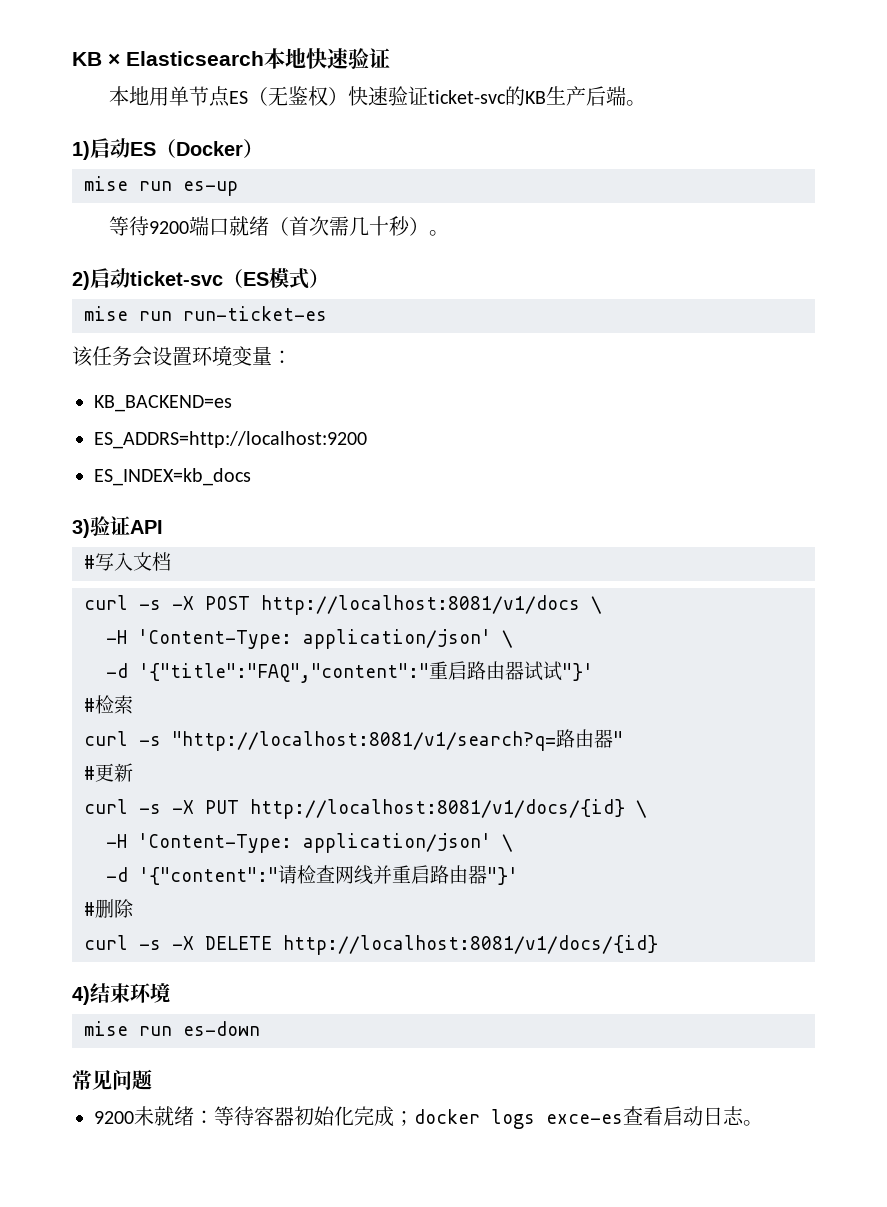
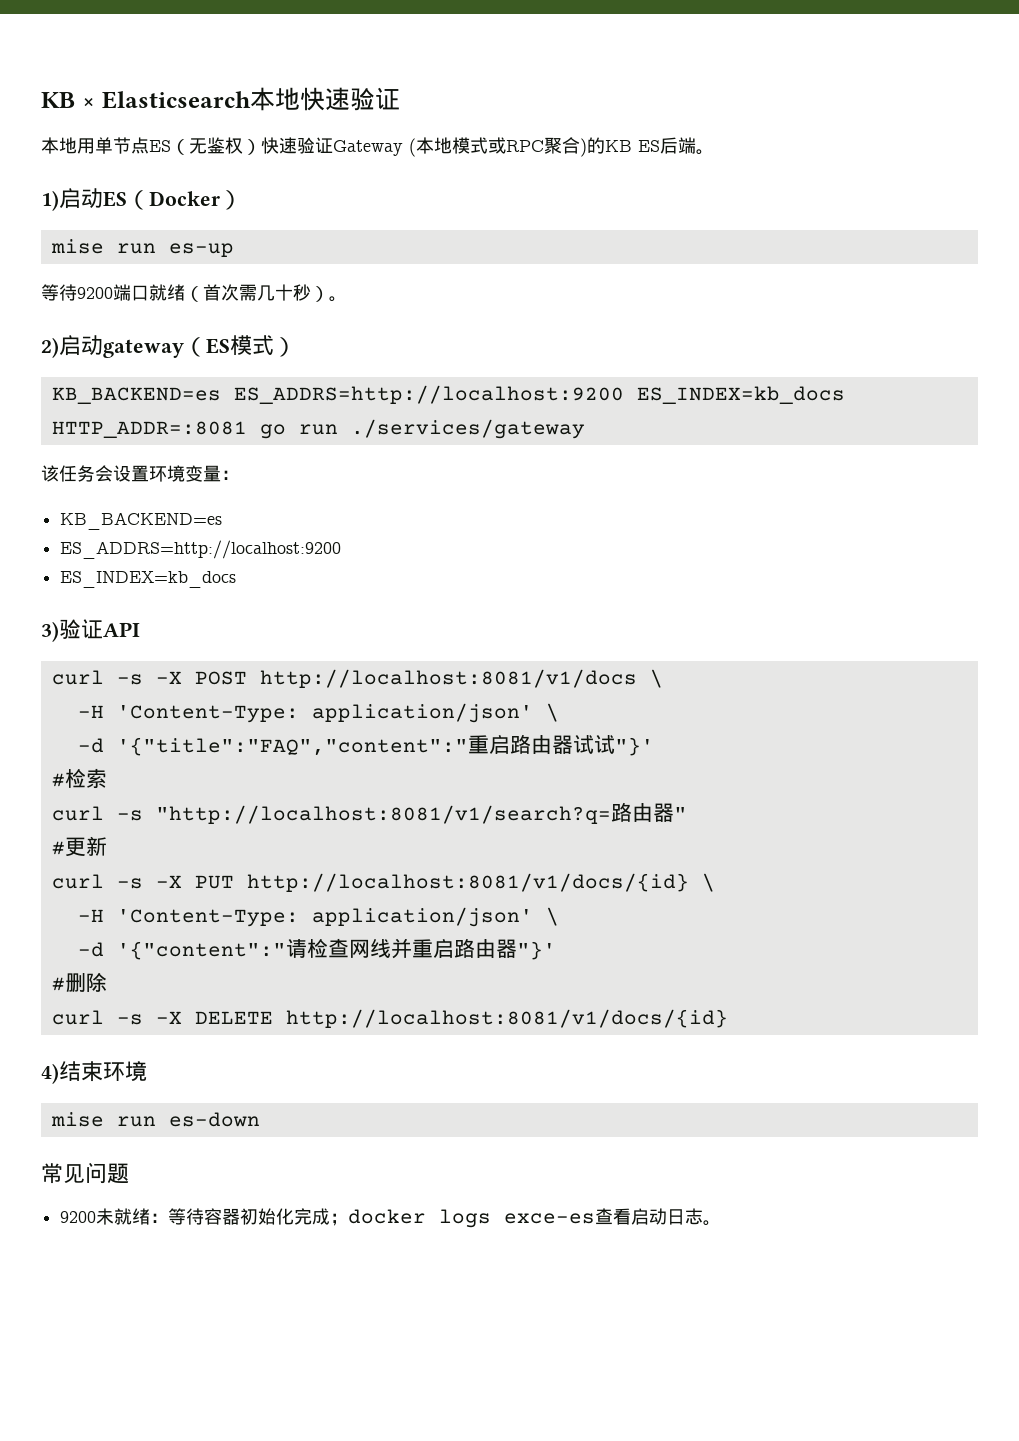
- 本地用单节点ES（无鉴权）快速验证ticket-svc的KB生产后端。
+ 本地用单节点ES（无鉴权）快速验证Gateway (本地模式或RPC聚合)的KB ES后端。
- 2)启动ticket-svc（ES模式）
+ 2)启动gateway（ES模式）
- mise run run-ticket-es
+ KB_BACKEND=es ES_ADDRS=http://localhost:9200 ES_INDEX=kb_docs HTTP_ADDR=:8081 go run ./services/gateway
- #写入文档

